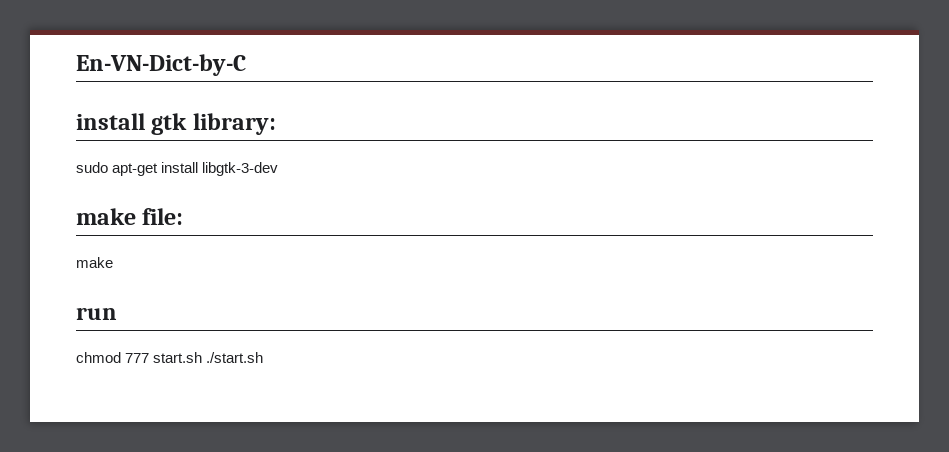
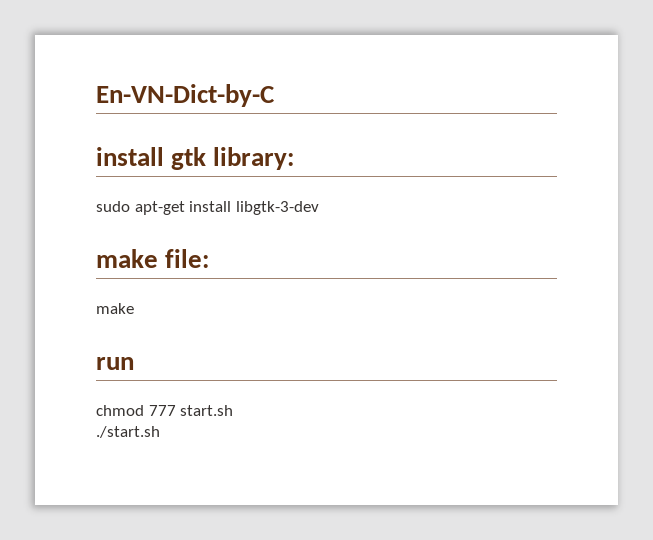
- chmod 777 start.sh ./start.sh
+ chmod 777 start.sh
+ ./start.sh

